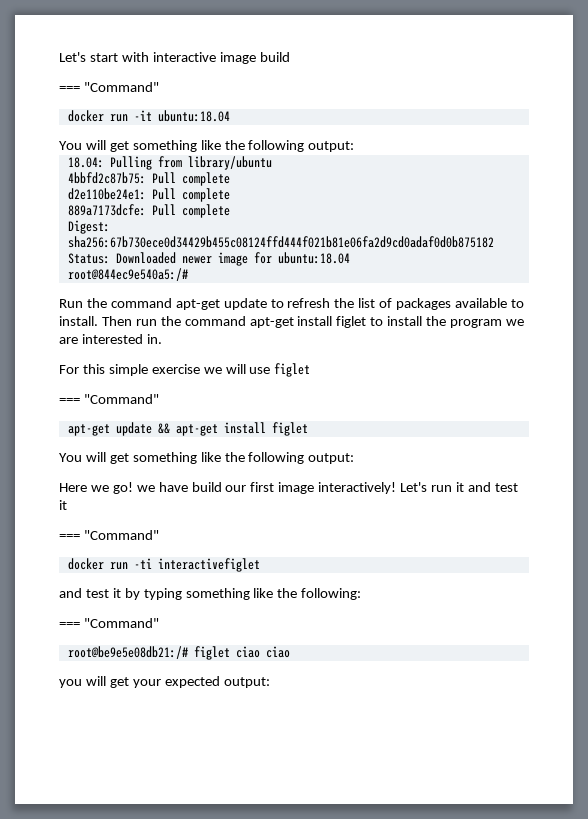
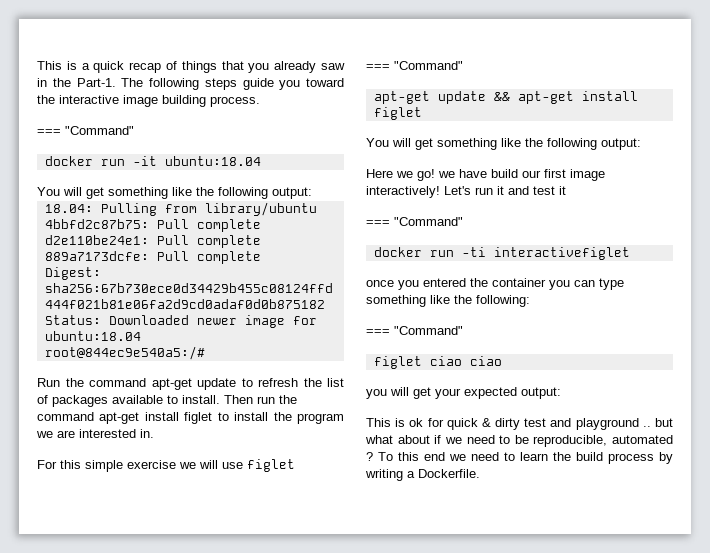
- Let's start with interactive image build
+ This is a quick recap of things that you already saw in the Part-1. The following steps guide you toward the interactive image building process.
- and test it by typing something like the following:
+ once you entered the container you can type something like the following:
- root@be9e5e08db21:/# figlet ciao ciao
+ figlet ciao ciao
+ This is ok for quick & dirty test and playground .. but what about if we need to be reproducible, automated ? To this end we need to learn the build process by writing a Dockerfile.

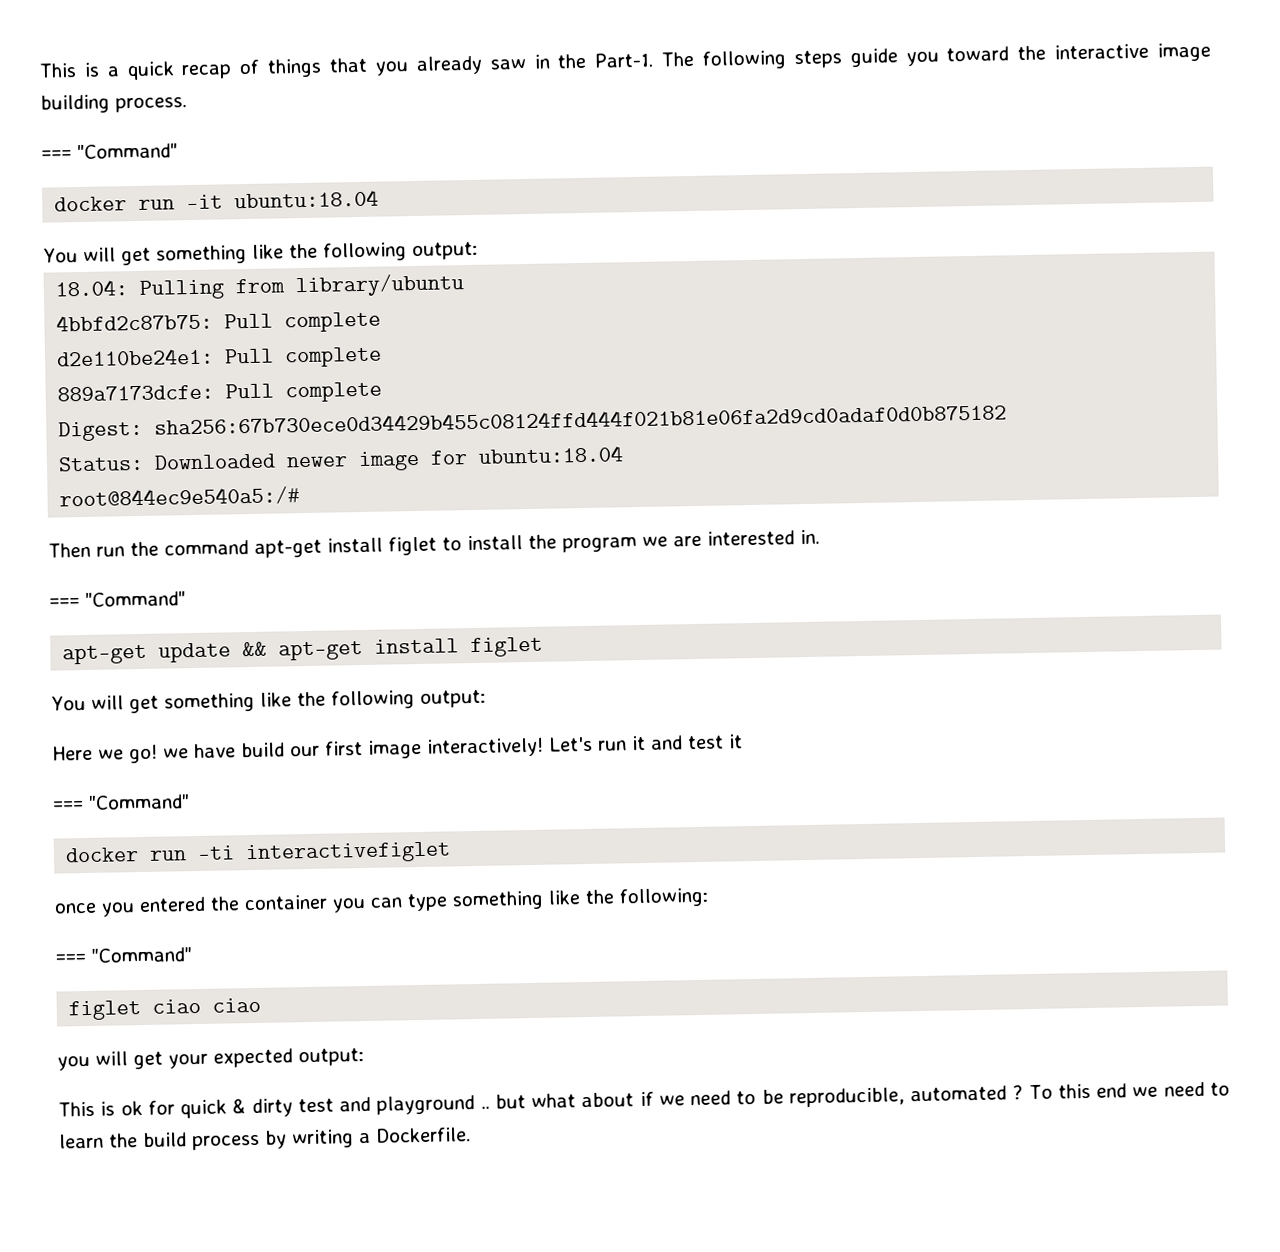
- Run the command apt-get update to refresh the list of packages available to install.
- For this simple exercise we will use figlet

